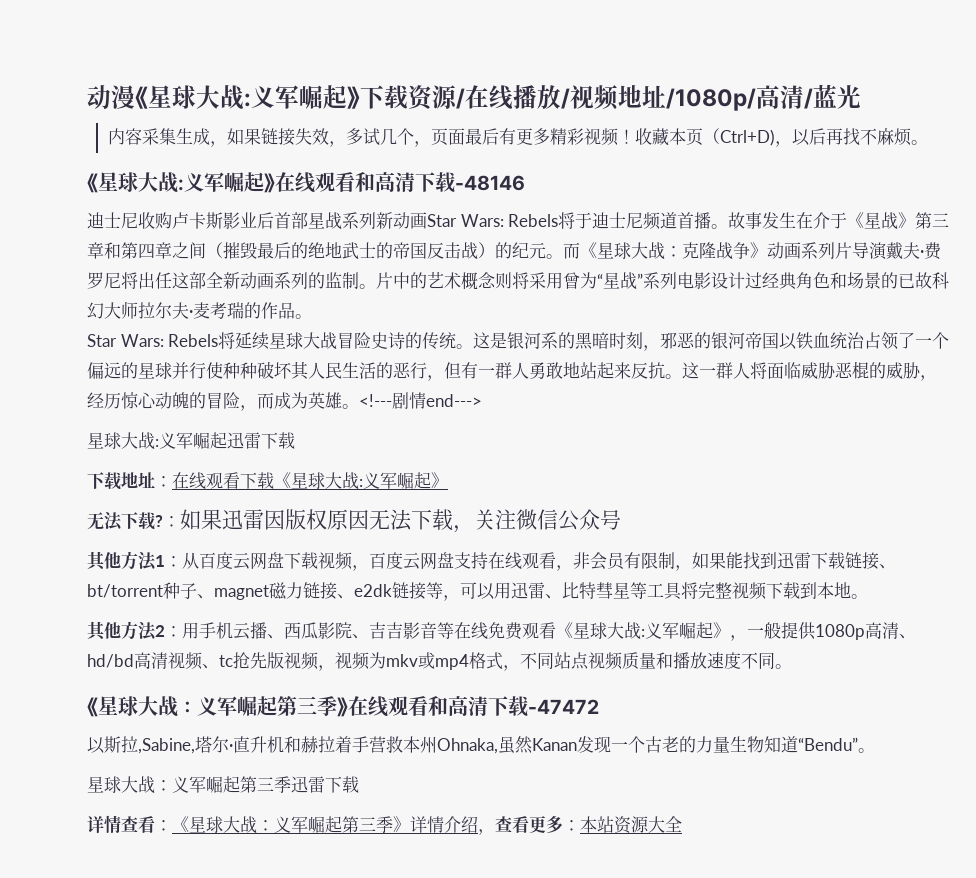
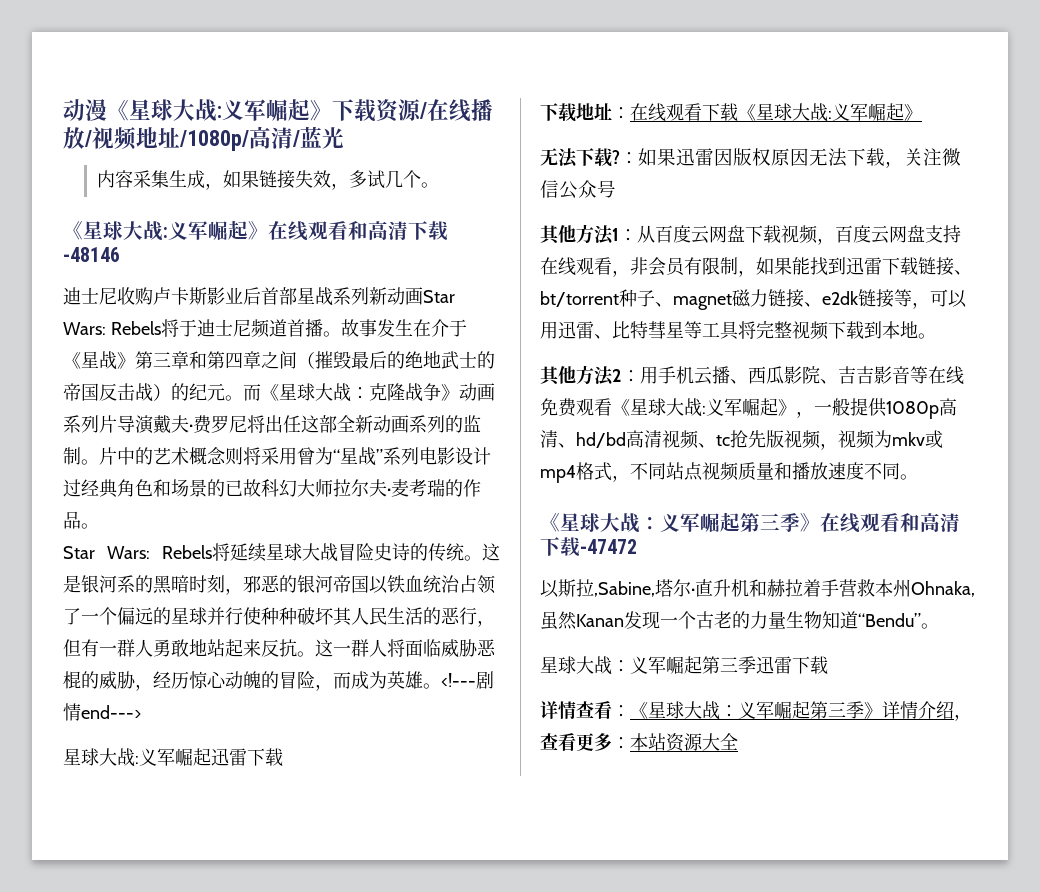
- 内容采集生成，如果链接失效，多试几个，页面最后有更多精彩视频！收藏本页（Ctrl+D)，以后再找不麻烦。
+ 内容采集生成，如果链接失效，多试几个。

